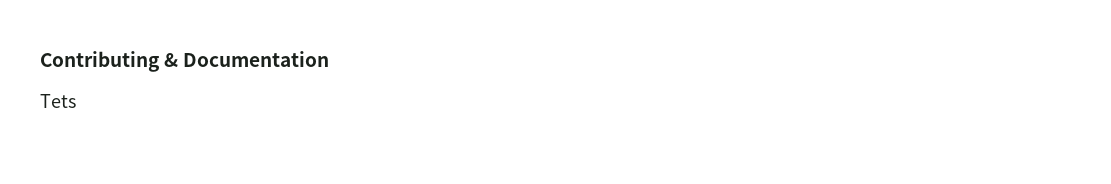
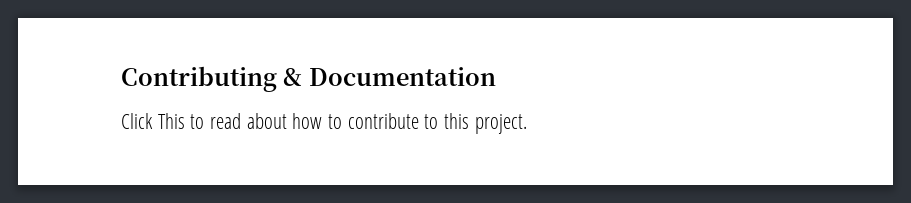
- Tets
+ Click This to read about how to contribute to this project.

